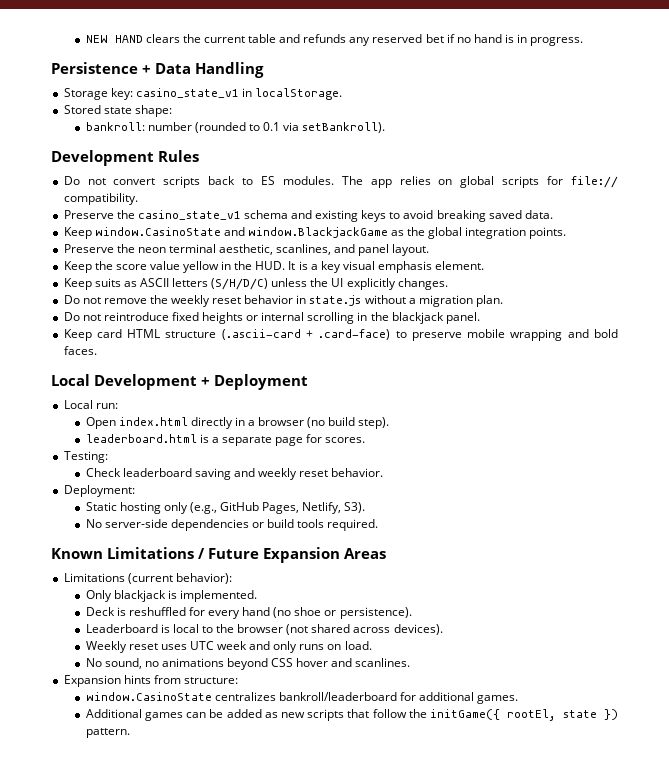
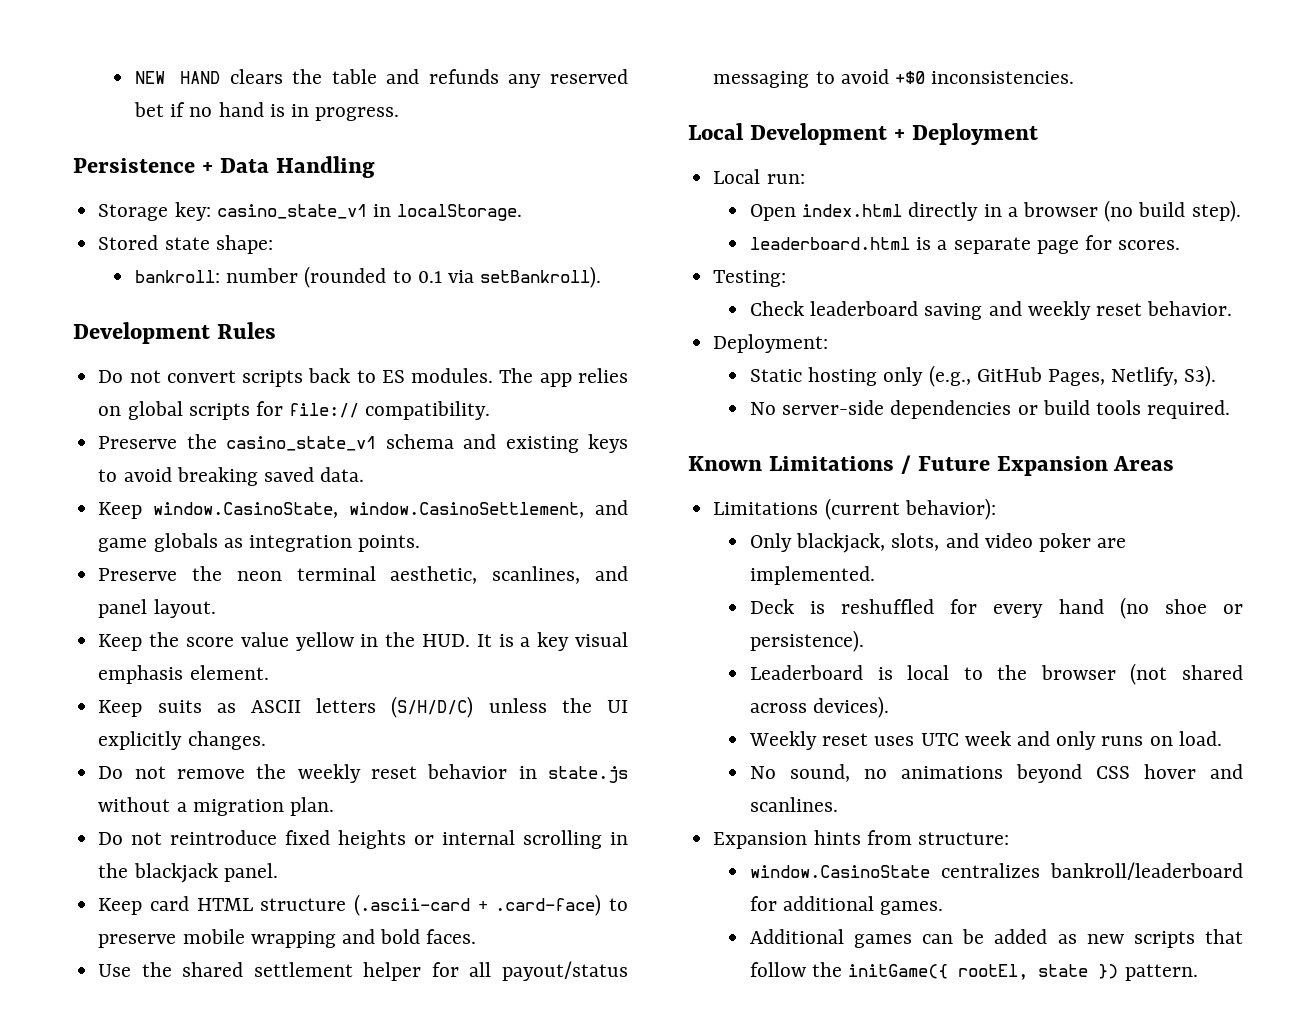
- NEW HAND clears the current table and refunds any reserved bet if no hand is in progress.
+ NEW HAND clears the table and refunds any reserved bet if no hand is in progress.
- Keep window.CasinoState and window.BlackjackGame as the global integration points.
+ Keep window.CasinoState, window.CasinoSettlement, and game globals as integration points.
+ Use the shared settlement helper for all payout/status messaging to avoid +$0 inconsistencies.
- Only blackjack is implemented.
+ Only blackjack, slots, and video poker are implemented.

